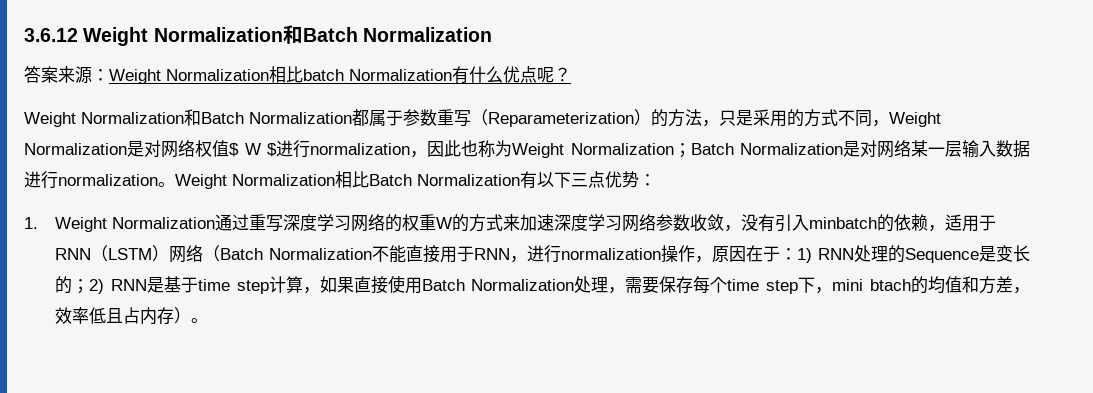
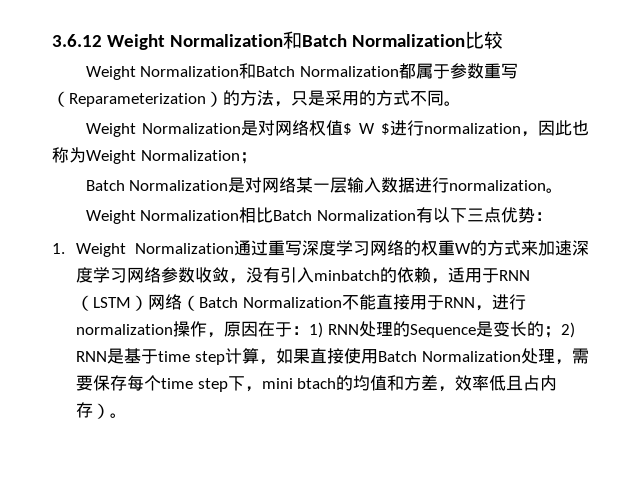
- 3.6.12 Weight Normalization和Batch Normalization
- 答案来源：Weight Normalization相比batch Normalization有什么优点呢？
+ 3.6.12 Weight Normalization和Batch Normalization比较
- Weight Normalization和Batch Normalization都属于参数重写（Reparameterization）的方法，只是采用的方式不同，Weight Normalization是对网络权值$ W $进行normalization，因此也称为Weight Normalization；Batch Normalization是对网络某一层输入数据进行normalization。Weight Normalization相比Batch Normalization有以下三点优势：
+ Weight Normalization和Batch Normalization都属于参数重写（Reparameterization）的方法，只是采用的方式不同。
+ Weight Normalization是对网络权值$ W $进行normalization，因此也称为Weight Normalization；
+ Batch Normalization是对网络某一层输入数据进行normalization。
+ Weight Normalization相比Batch Normalization有以下三点优势：

